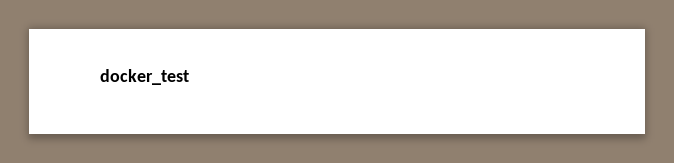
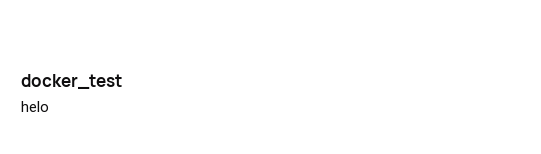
+ helo

